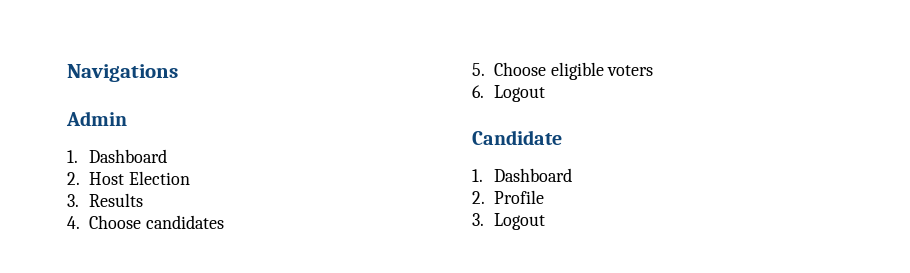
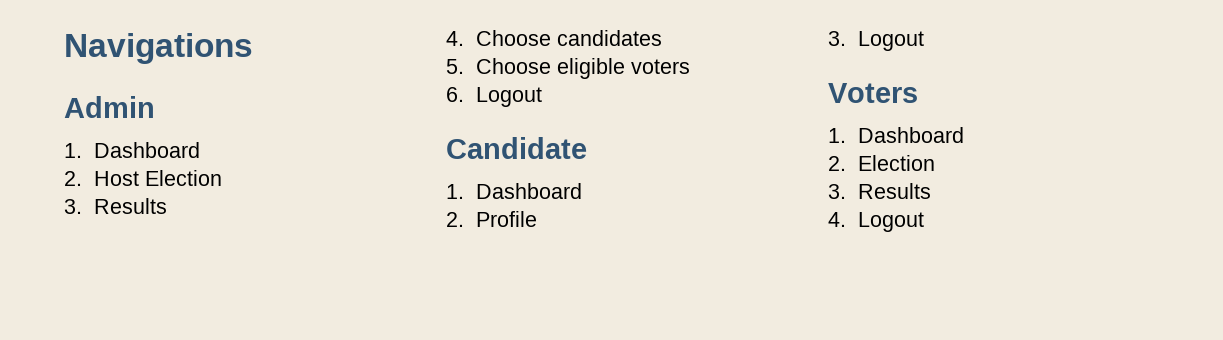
+ Voters
+ 1. Dashboard
+ 2. Election
+ 3. Results
+ 4. Logout

